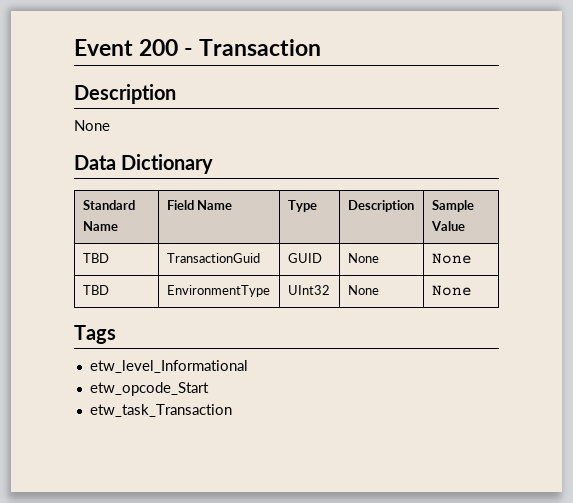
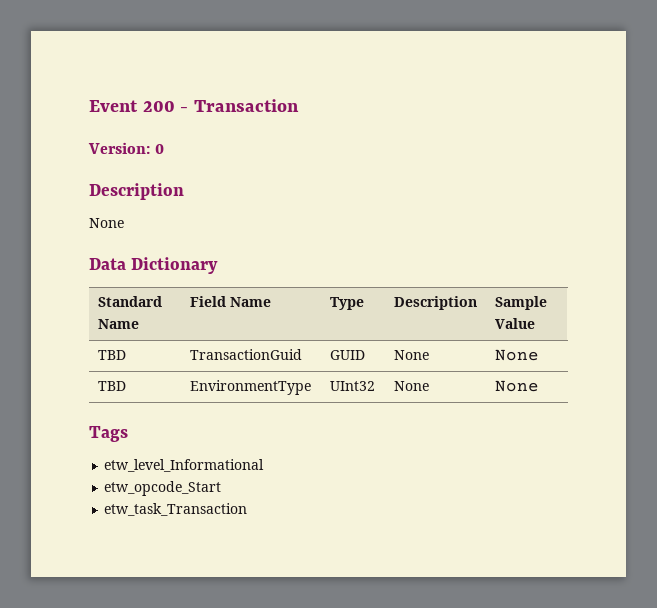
+ Version: 0

